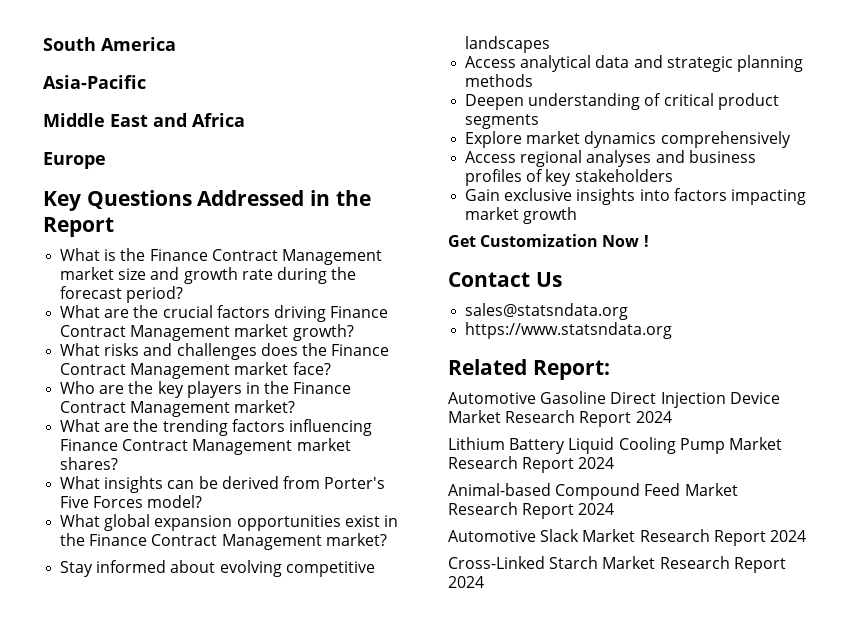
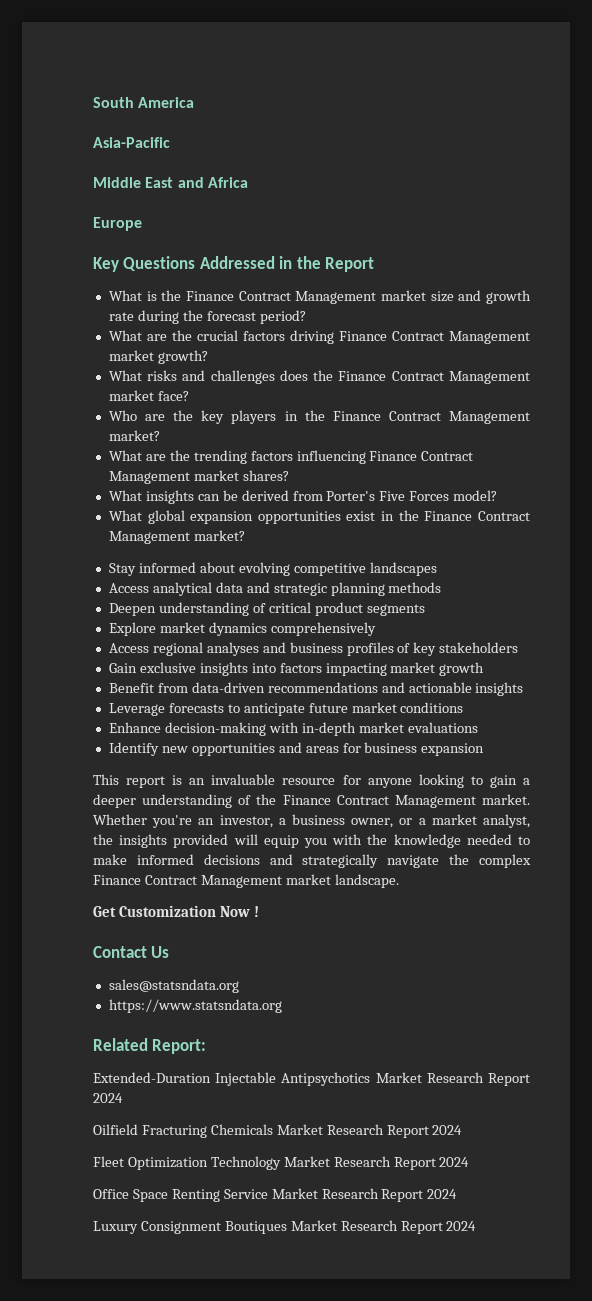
+ Benefit from data-driven recommendations and actionable insights
+ Leverage forecasts to anticipate future market conditions
+ Enhance decision-making with in-depth market evaluations
+ Identify new opportunities and areas for business expansion
+ This report is an invaluable resource for anyone looking to gain a deeper understanding of the Finance Contract Management market. Whether you're an investor, a business owner, or a market analyst, the insights provided will equip you with the knowledge needed to make informed decisions and strategically navigate the complex Finance Contract Management market landscape.
- Automotive Gasoline Direct Injection Device Market Research Report 2024
- Lithium Battery Liquid Cooling Pump Market Research Report 2024
- Animal-based Compound Feed Market Research Report 2024
- Automotive Slack Market Research Report 2024
- Cross-Linked Starch Market Research Report 2024
+ Extended-Duration Injectable Antipsychotics Market Research Report 2024
+ Oilfield Fracturing Chemicals Market Research Report 2024
+ Fleet Optimization Technology Market Research Report 2024
+ Office Space Renting Service Market Research Report 2024
+ Luxury Consignment Boutiques Market Research Report 2024

